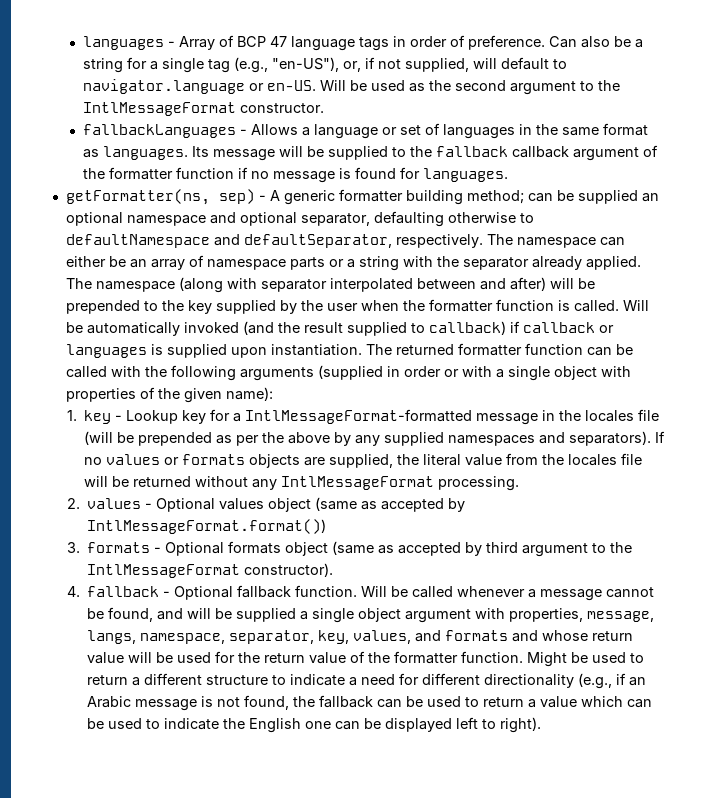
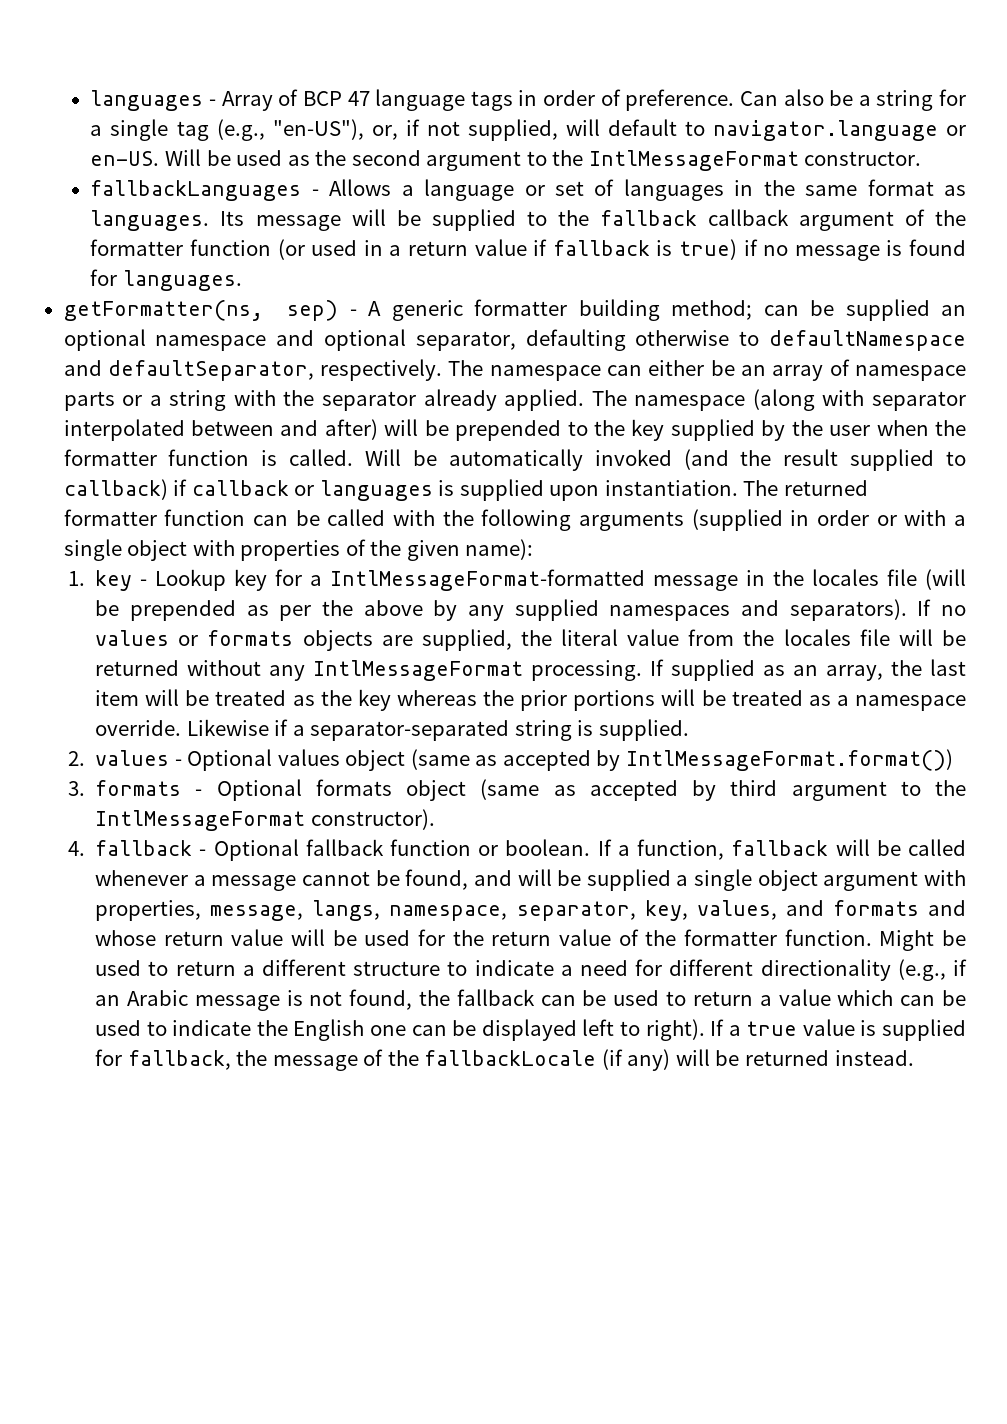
- Its message will be supplied to the fallback callback argument of the formatter function if no message is found for languages.
+ Its message will be supplied to the fallback callback argument of the formatter function (or used in a return value if fallback is true) if no message is found for languages.
+ If supplied as an array, the last item will be treated as the key whereas the prior portions will be treated as a namespace override. Likewise if a separator-separated string is supplied.
- 4. fallback - Optional fallback function. Will be called whenever a message cannot be found, and will be supplied a single object argument with properties, message, langs, namespace, separator, key, values, and formats and whose return value will be used for the return value of the formatter function.
+ 4. fallback - Optional fallback function or boolean. If a function, fallback will be called whenever a message cannot be found, and will be supplied a single object argument with properties, message, langs, namespace, separator, key, values, and formats and whose return value will be used for the return value of the formatter function.
+ If a true value is supplied for fallback, the message of the fallbackLocale (if any) will be returned instead.

